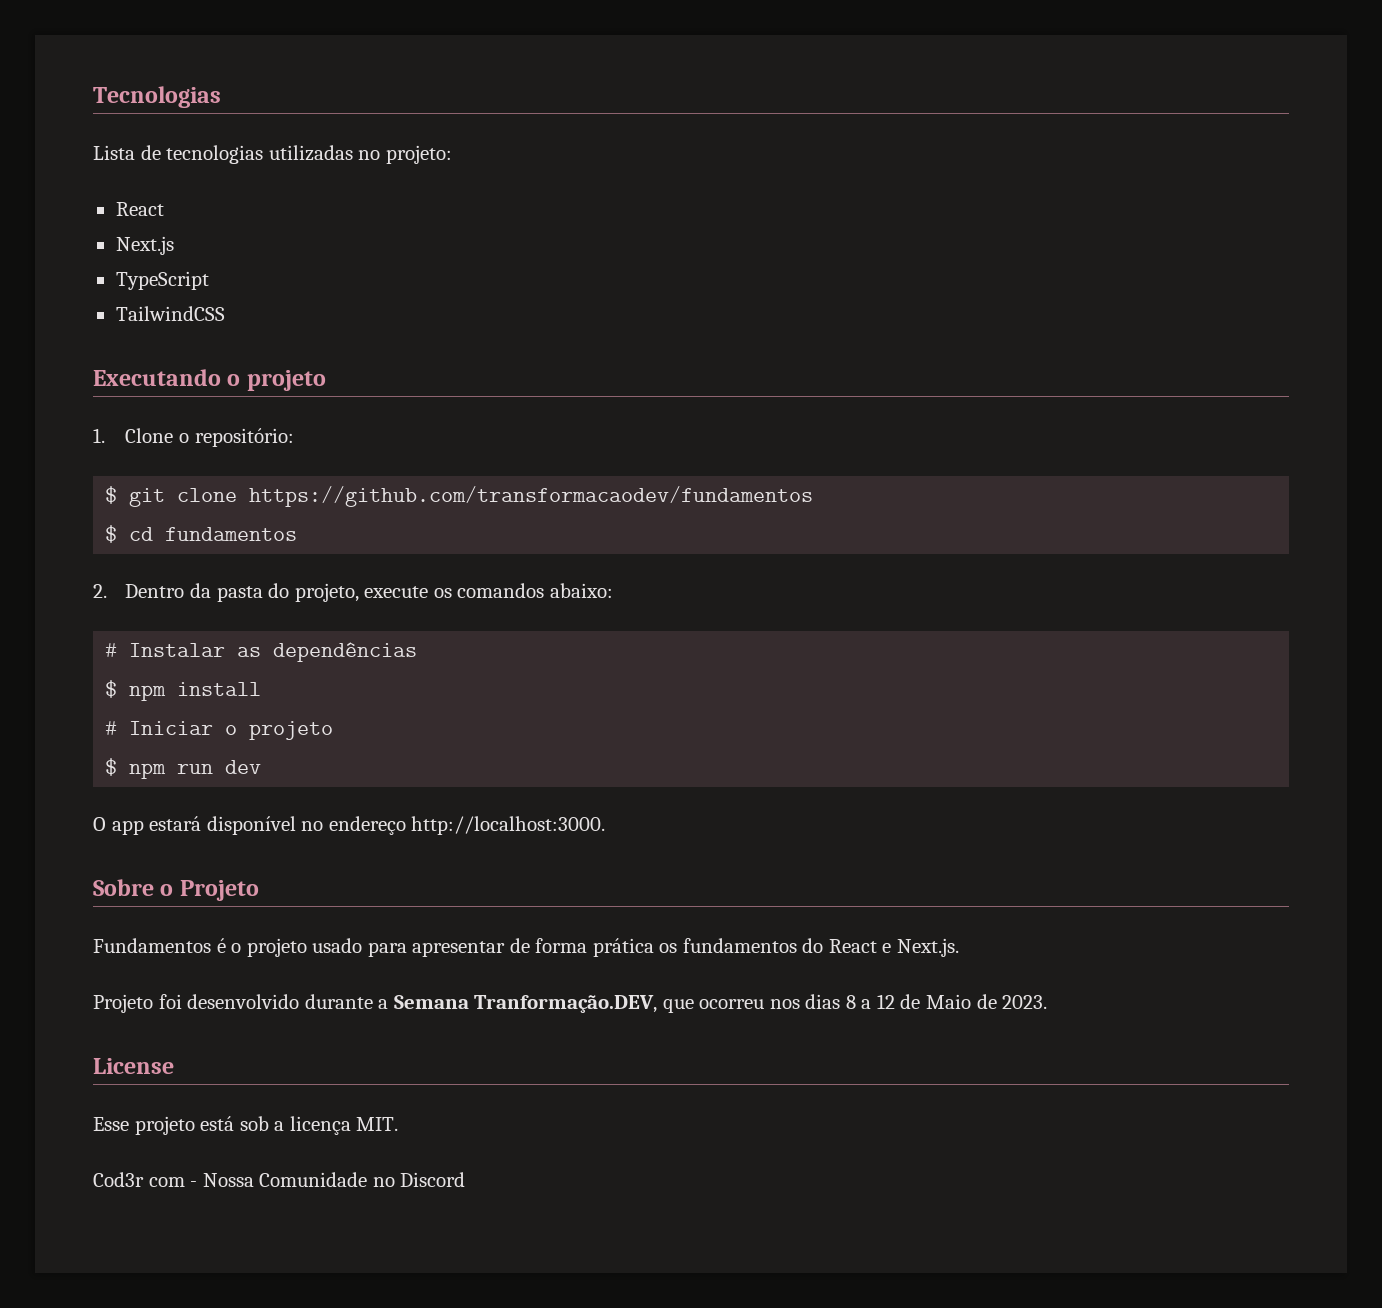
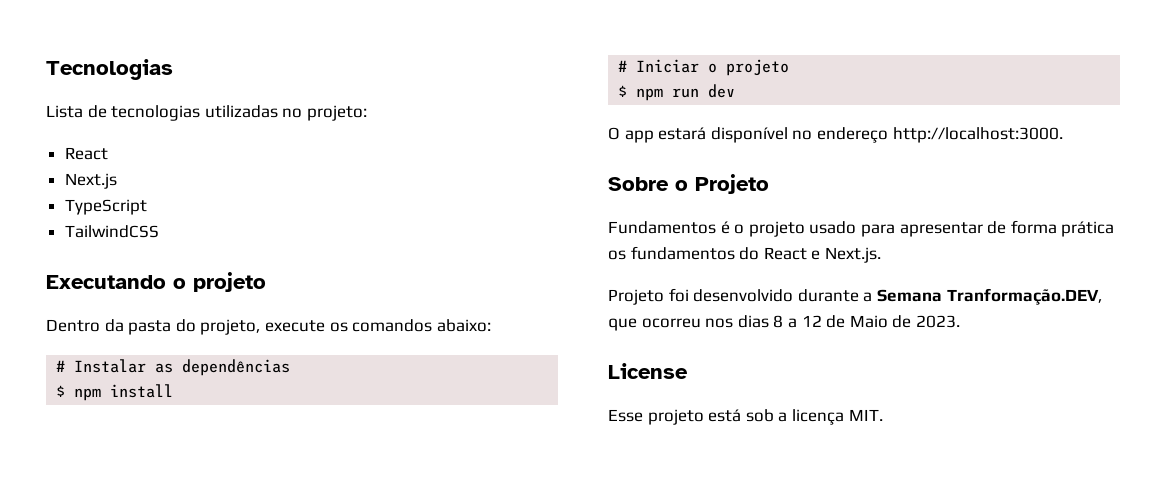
- 1. Clone o repositório:
- $ git clone https://github.com/transformacaodev/fundamentos
- $ cd fundamentos
- 2. Dentro da pasta do projeto, execute os comandos abaixo:
+ Dentro da pasta do projeto, execute os comandos abaixo:
- Cod3r com - Nossa Comunidade no Discord

